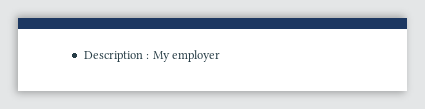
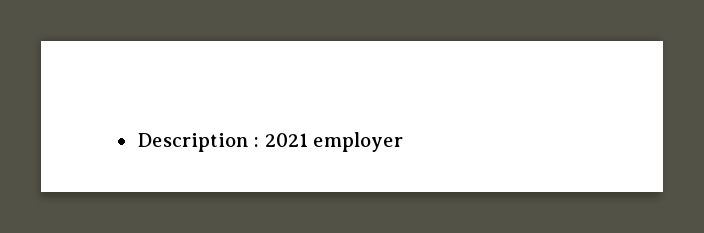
- Description : My employer
+ Description : 2021 employer

